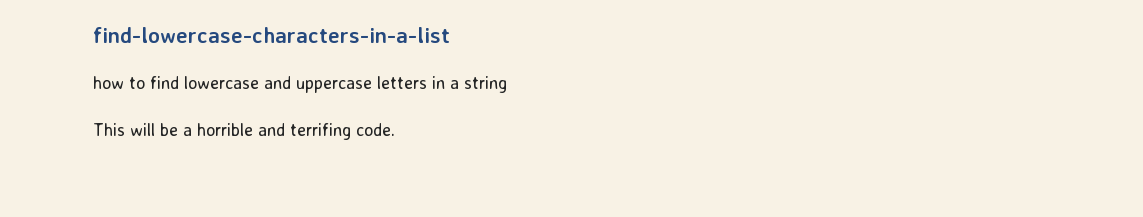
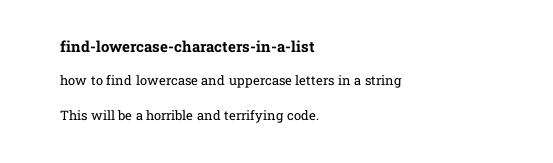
- This will be a horrible and terrifing code.
+ This will be a horrible and terrifying code.

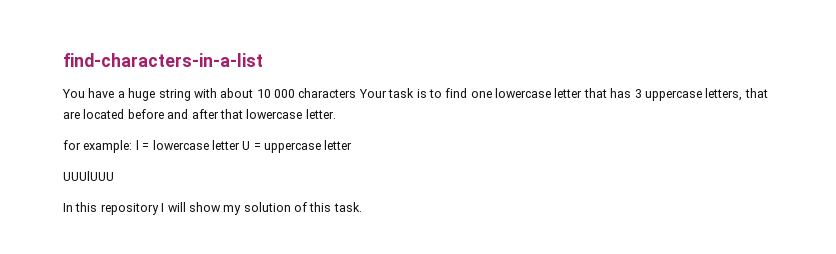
- find-lowercase-characters-in-a-list
- how to find lowercase and uppercase letters in a string
- This will be a horrible and terrifying code.
+ find-characters-in-a-list
+ You have a huge string with about 10 000 characters Your task is to find one lowercase letter that has 3 uppercase letters, that are located before and after that lowercase letter.
+ for example: l = lowercase letter U = uppercase letter
+ UUUlUUU
+ In this repository I will show my solution of this task.

